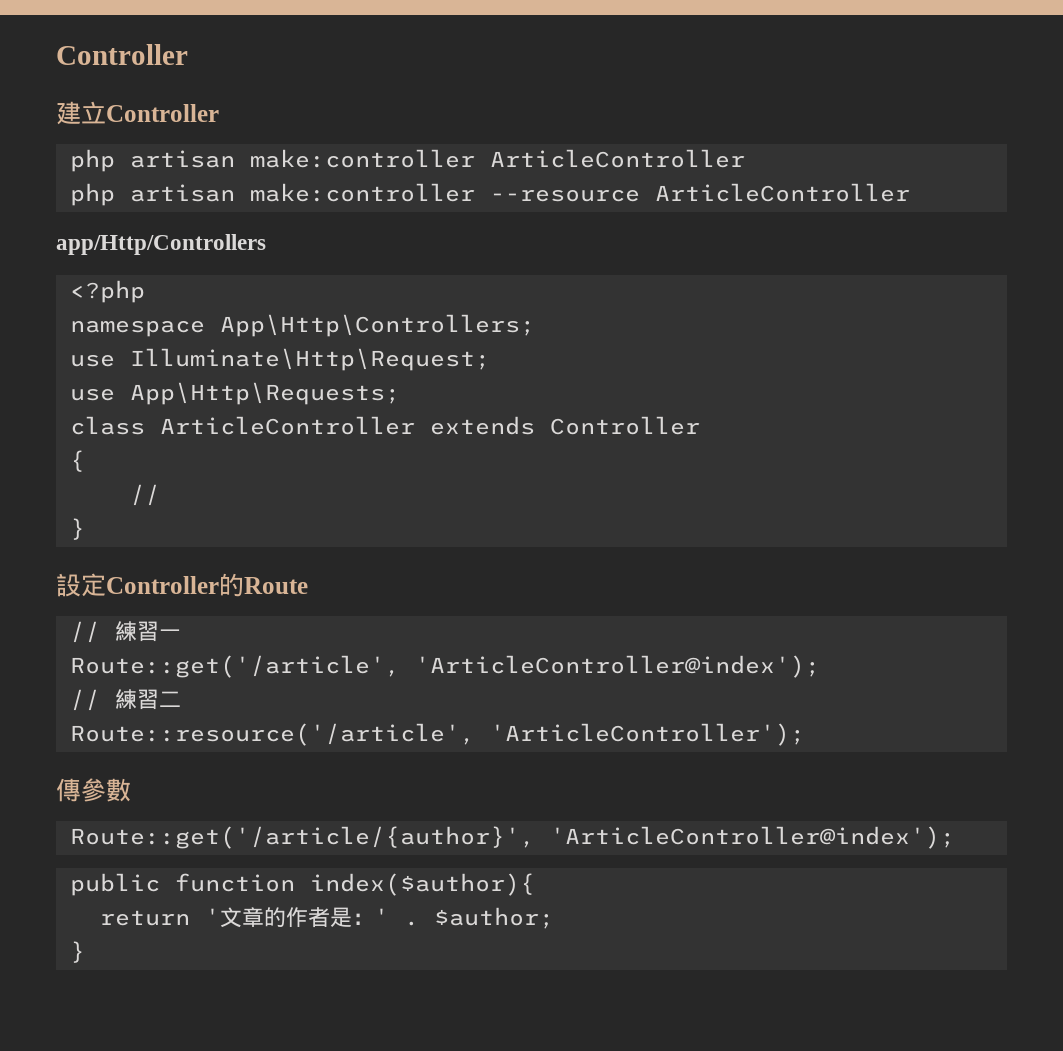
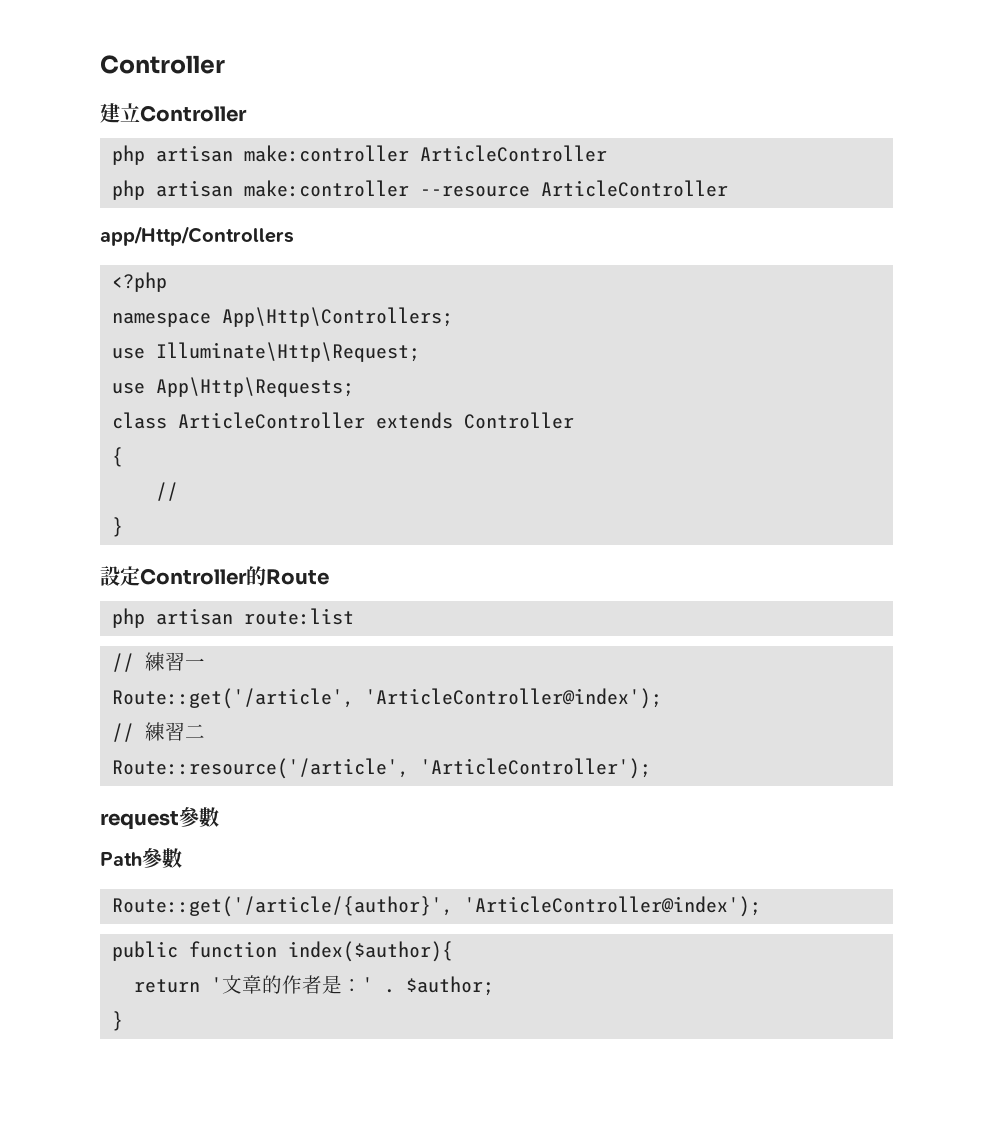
+ php artisan route:list
- 傳參數
+ request參數
+ Path參數

